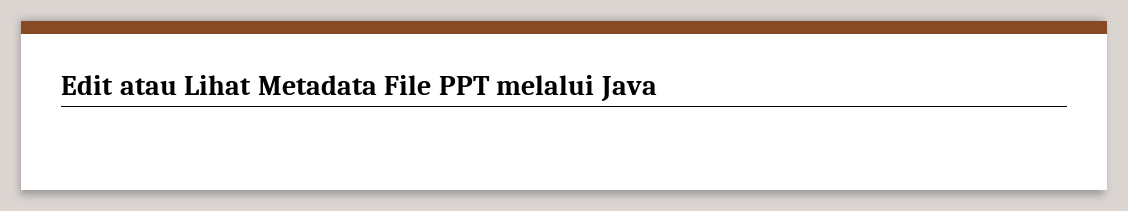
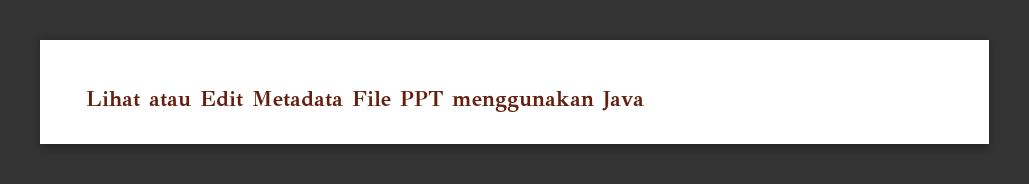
- Edit atau Lihat Metadata File PPT melalui Java
+ Lihat atau Edit Metadata File PPT menggunakan Java

